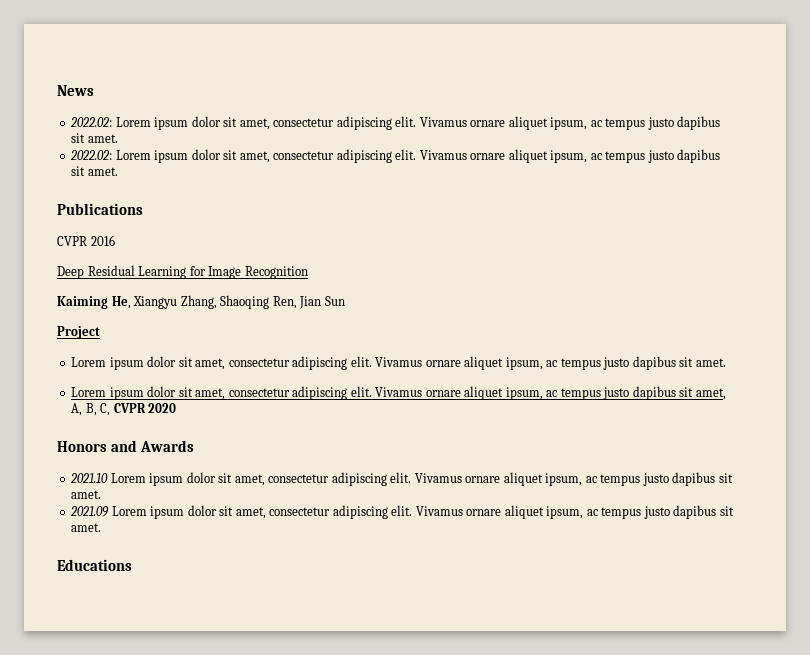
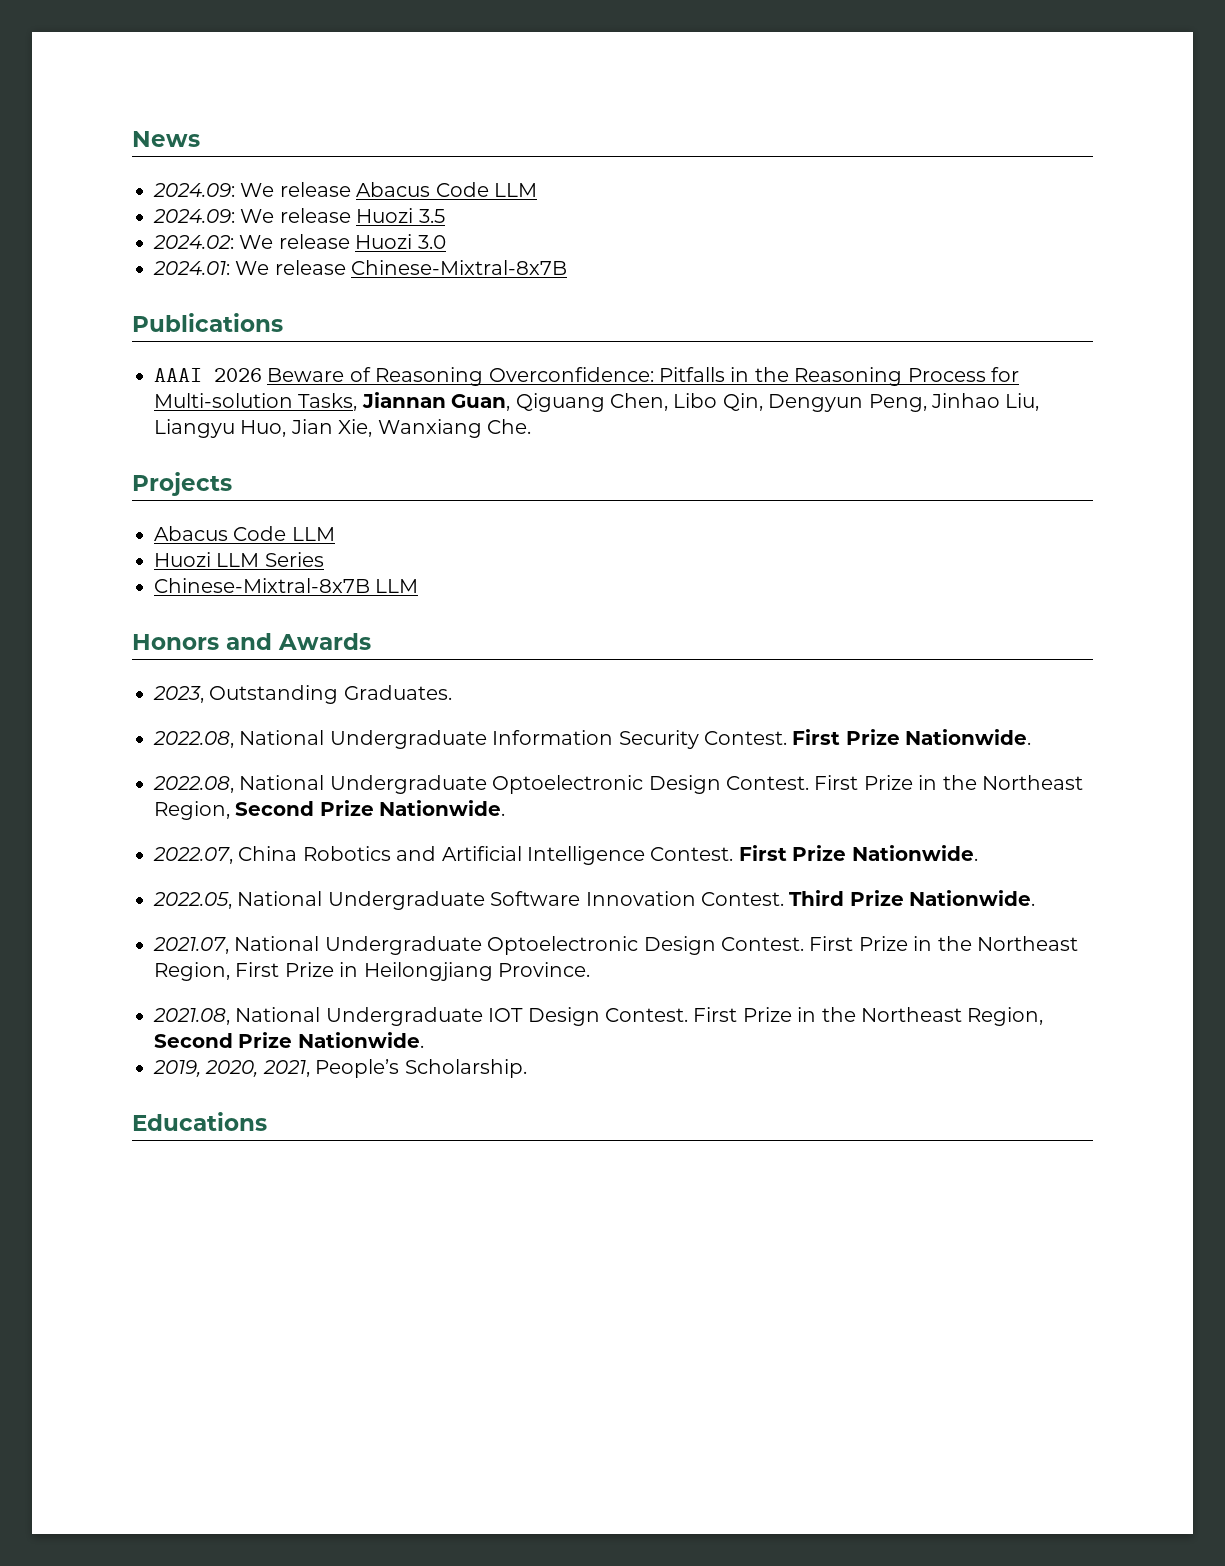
  News
- 2022.02: Lorem ipsum dolor sit amet, consectetur adipiscing elit. Vivamus ornare aliquet ipsum, ac tempus justo dapibus sit amet.
- 2022.02: Lorem ipsum dolor sit amet, consectetur adipiscing elit. Vivamus ornare aliquet ipsum, ac tempus justo dapibus sit amet.
+ 2024.09: We release Abacus Code LLM
+ 2024.09: We release Huozi 3.5
+ 2024.02: We release Huozi 3.0
+ 2024.01: We release Chinese-Mixtral-8x7B
  Publications
- CVPR 2016
- Deep Residual Learning for Image Recognition
- Kaiming He, Xiangyu Zhang, Shaoqing Ren, Jian Sun
- Project
- Lorem ipsum dolor sit amet, consectetur adipiscing elit. Vivamus ornare aliquet ipsum, ac tempus justo dapibus sit amet.
- Lorem ipsum dolor sit amet, consectetur adipiscing elit. Vivamus ornare aliquet ipsum, ac tempus justo dapibus sit amet, A, B, C, CVPR 2020
+ AAAI 2026 Beware of Reasoning Overconfidence: Pitfalls in the Reasoning Process for Multi-solution Tasks, Jiannan Guan, Qiguang Chen, Libo Qin, Dengyun Peng, Jinhao Liu, Liangyu Huo, Jian Xie, Wanxiang Che.
+ Projects
+ Abacus Code LLM
+ Huozi LLM Series
+ Chinese-Mixtral-8x7B LLM
  Honors and Awards
- 2021.10 Lorem ipsum dolor sit amet, consectetur adipiscing elit. Vivamus ornare aliquet ipsum, ac tempus justo dapibus sit amet.
- 2021.09 Lorem ipsum dolor sit amet, consectetur adipiscing elit. Vivamus ornare aliquet ipsum, ac tempus justo dapibus sit amet.
+ 2023, Outstanding Graduates.
+ 2022.08, National Undergraduate Information Security Contest. First Prize Nationwide.
+ 2022.08, National Undergraduate Optoelectronic Design Contest. First Prize in the Northeast Region, Second Prize Nationwide.
+ 2022.07, China Robotics and Artificial Intelligence Contest. First Prize Nationwide.
+ 2022.05, National Undergraduate Software Innovation Contest. Third Prize Nationwide.
+ 2021.07, National Undergraduate Optoelectronic Design Contest. First Prize in the Northeast Region, First Prize in Heilongjiang Province.
+ 2021.08, National Undergraduate IOT Design Contest. First Prize in the Northeast Region, Second Prize Nationwide.
+ 2019, 2020, 2021, People’s Scholarship.

